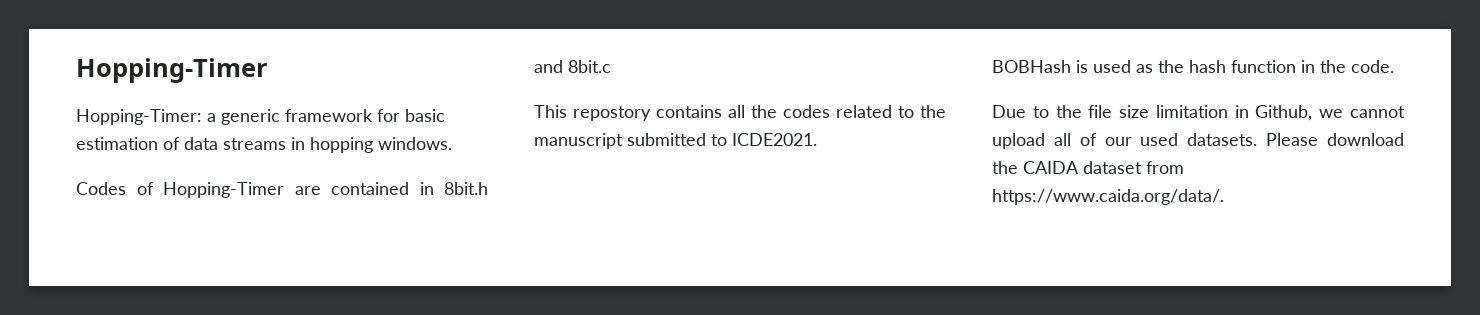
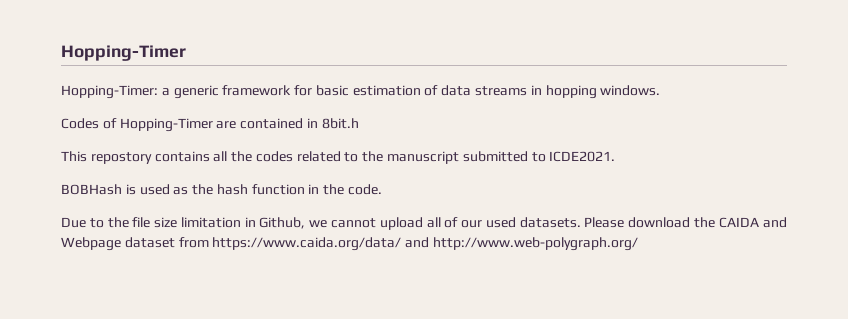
- Codes of Hopping-Timer are contained in 8bit.h and 8bit.c
+ Codes of Hopping-Timer are contained in 8bit.h
- Please download the CAIDA dataset from https://www.caida.org/data/.
+ Please download the CAIDA and Webpage dataset from https://www.caida.org/data/ and http://www.web-polygraph.org/

